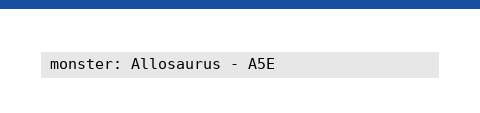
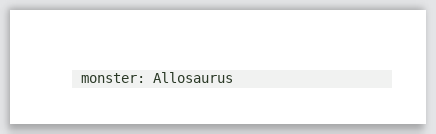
- monster: Allosaurus - A5E
+ monster: Allosaurus

